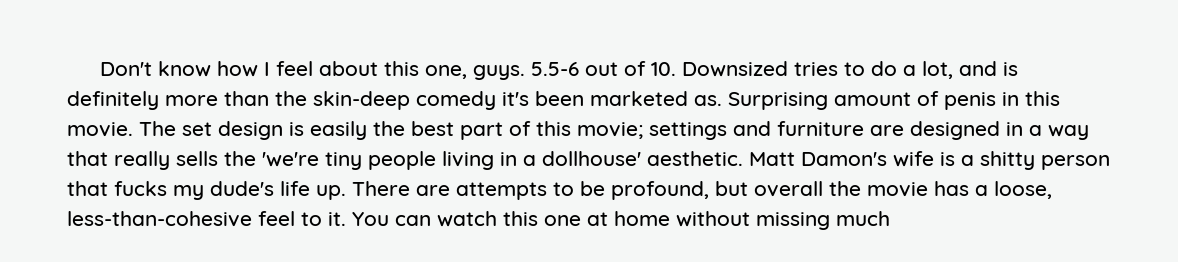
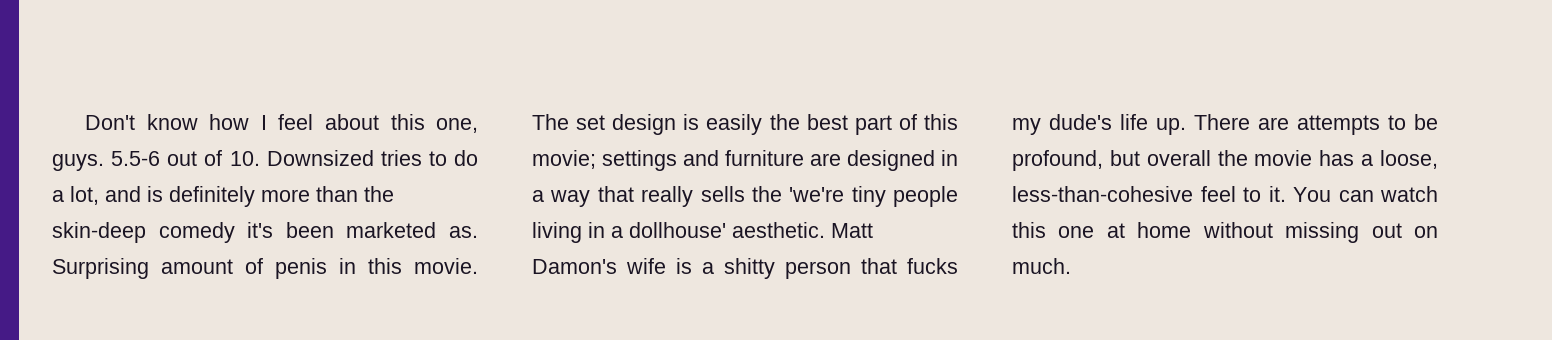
- You can watch this one at home without missing much
+ You can watch this one at home without missing out on much.

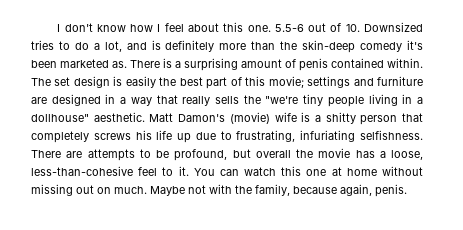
- Don't know how I feel about this one, guys.
+ I don't know how I feel about this one.
- Surprising amount of penis in this movie.
+ There is a surprising amount of penis contained within.
- The set design is easily the best part of this movie; settings and furniture are designed in a way that really sells the 'we're tiny people living in a dollhouse' aesthetic.
+ The set design is easily the best part of this movie; settings and furniture are designed in a way that really sells the "we're tiny people living in a dollhouse" aesthetic.
- Matt Damon's wife is a shitty person that fucks my dude's life up.
+ Matt Damon's (movie) wife is a shitty person that completely screws his life up due to frustrating, infuriating selfishness.
+ Maybe not with the family, because again, penis.

